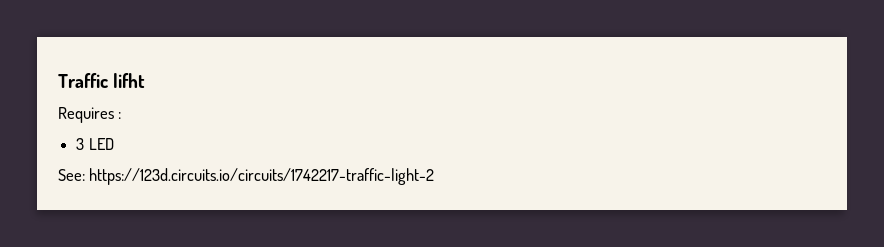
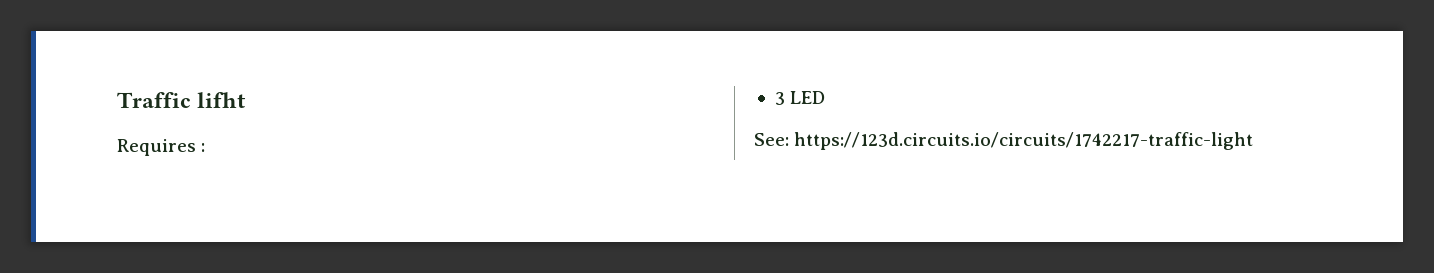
- See: https://123d.circuits.io/circuits/1742217-traffic-light-2
+ See: https://123d.circuits.io/circuits/1742217-traffic-light

